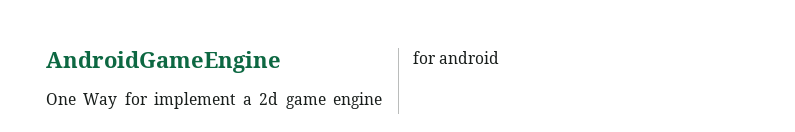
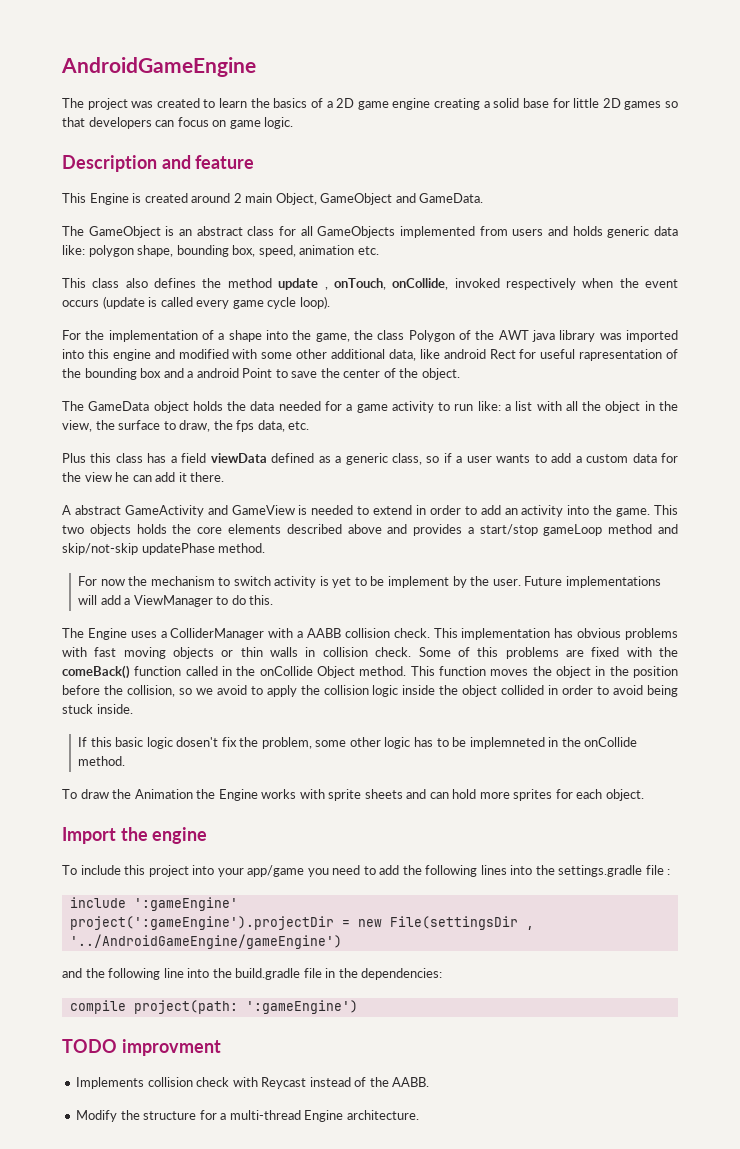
- One Way for implement a 2d game engine for android
+ The project was created to learn the basics of a 2D game engine creating a solid base for little 2D games so that developers can focus on game logic.
+ Description and feature
+ This Engine is created around 2 main Object, GameObject and GameData.
+ The GameObject is an abstract class for all GameObjects implemented from users and holds generic data like: polygon shape, bounding box, speed, animation etc.
+ This class also defines the method update , onTouch, onCollide, invoked respectively when the event occurs (update is called every game cycle loop).
+ For the implementation of a shape into the game, the class Polygon of the AWT java library was imported into this engine and modified with some other additional data, like android Rect for useful rapresentation of the bounding box and a android Point to save the center of the object.
+ The GameData object holds the data needed for a game activity to run like: a list with all the object in the view, the surface to draw, the fps data, etc.
+ Plus this class has a field viewData defined as a generic class, so if a user wants to add a custom data for the view he can add it there.
+ A abstract GameActivity and GameView is needed to extend in order to add an activity into the game. This two objects holds the core elements described above and provides a start/stop gameLoop method and skip/not-skip updatePhase method.
+ For now the mechanism to switch activity is yet to be implement by the user. Future implementations will add a ViewManager to do this.
+ The Engine uses a ColliderManager with a AABB collision check. This implementation has obvious problems with fast moving objects or thin walls in collision check. Some of this problems are fixed with the comeBack() function called in the onCollide Object method. This function moves the object in the position before the collision, so we avoid to apply the collision logic inside the object collided in order to avoid being stuck inside.
+ If this basic logic dosen't fix the problem, some other logic has to be implemneted in the onCollide method.
+ To draw the Animation the Engine works with sprite sheets and can hold more sprites for each object.
+ Import the engine
+ To include this project into your app/game you need to add the following lines into the settings.gradle file :
+ include ':gameEngine'
+ project(':gameEngine').projectDir = new File(settingsDir , '../AndroidGameEngine/gameEngine')
+ and the following line into the build.gradle file in the dependencies:
+ compile project(path: ':gameEngine')
+ TODO improvment
+ Implements collision check with Reycast instead of the AABB.
+ Modify the structure for a multi-thread Engine architecture.

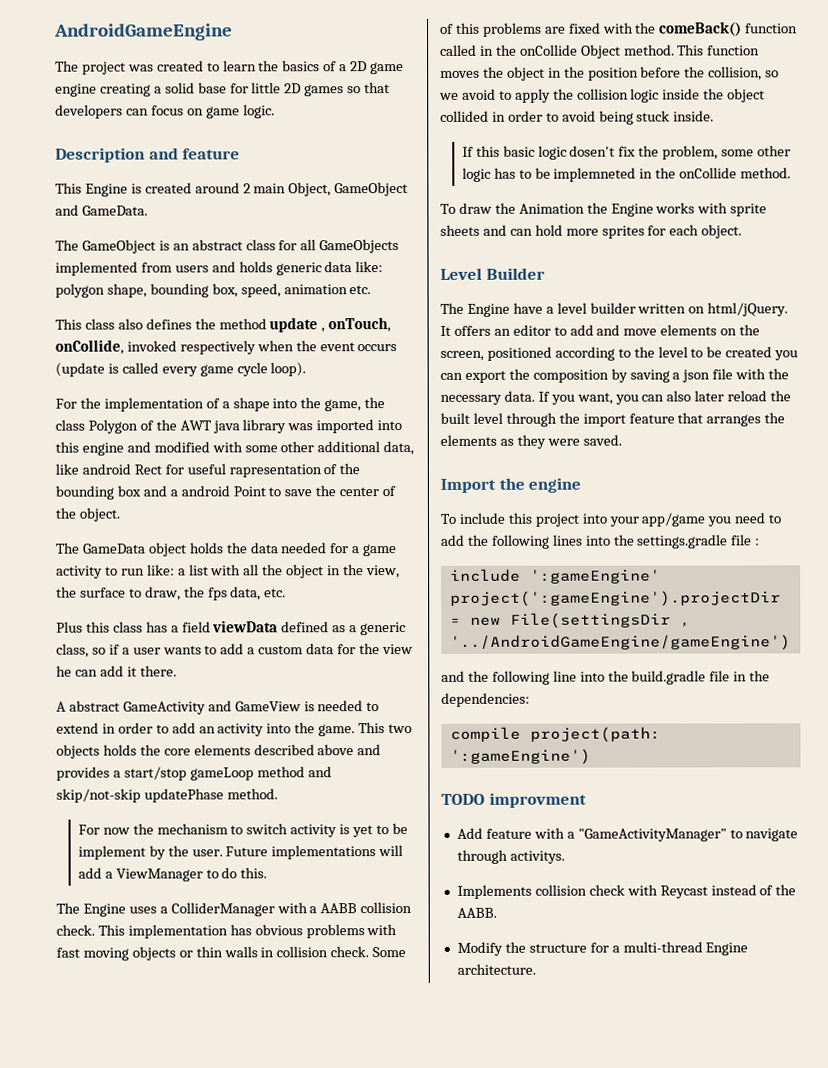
+ Level Builder
+ The Engine have a level builder written on html/jQuery. It offers an editor to add and move elements on the screen, positioned according to the level to be created you can export the composition by saving a json file with the necessary data. If you want, you can also later reload the built level through the import feature that arranges the elements as they were saved.
+ Add feature with a "GameActivityManager" to navigate through activitys.

